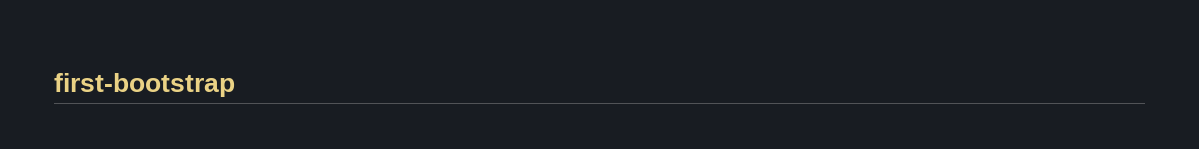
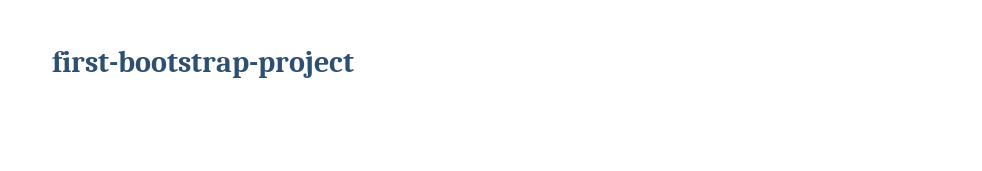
- first-bootstrap
+ first-bootstrap-project

